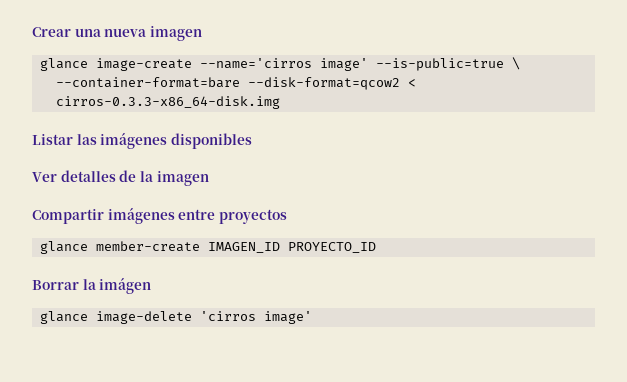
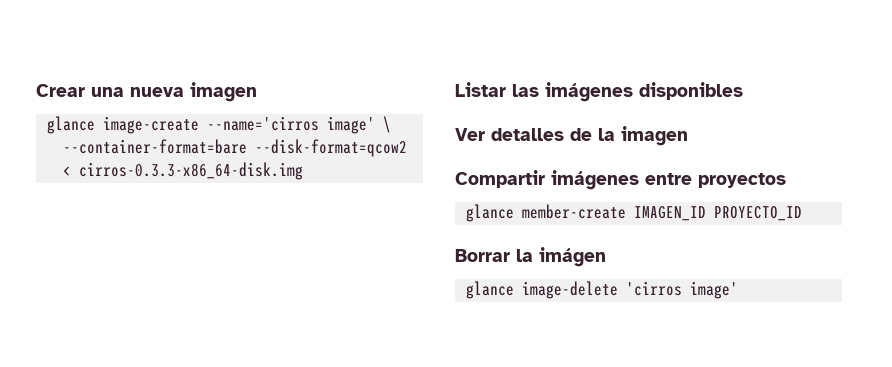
- glance image-create --name='cirros image' --is-public=true \
+ glance image-create --name='cirros image' \

